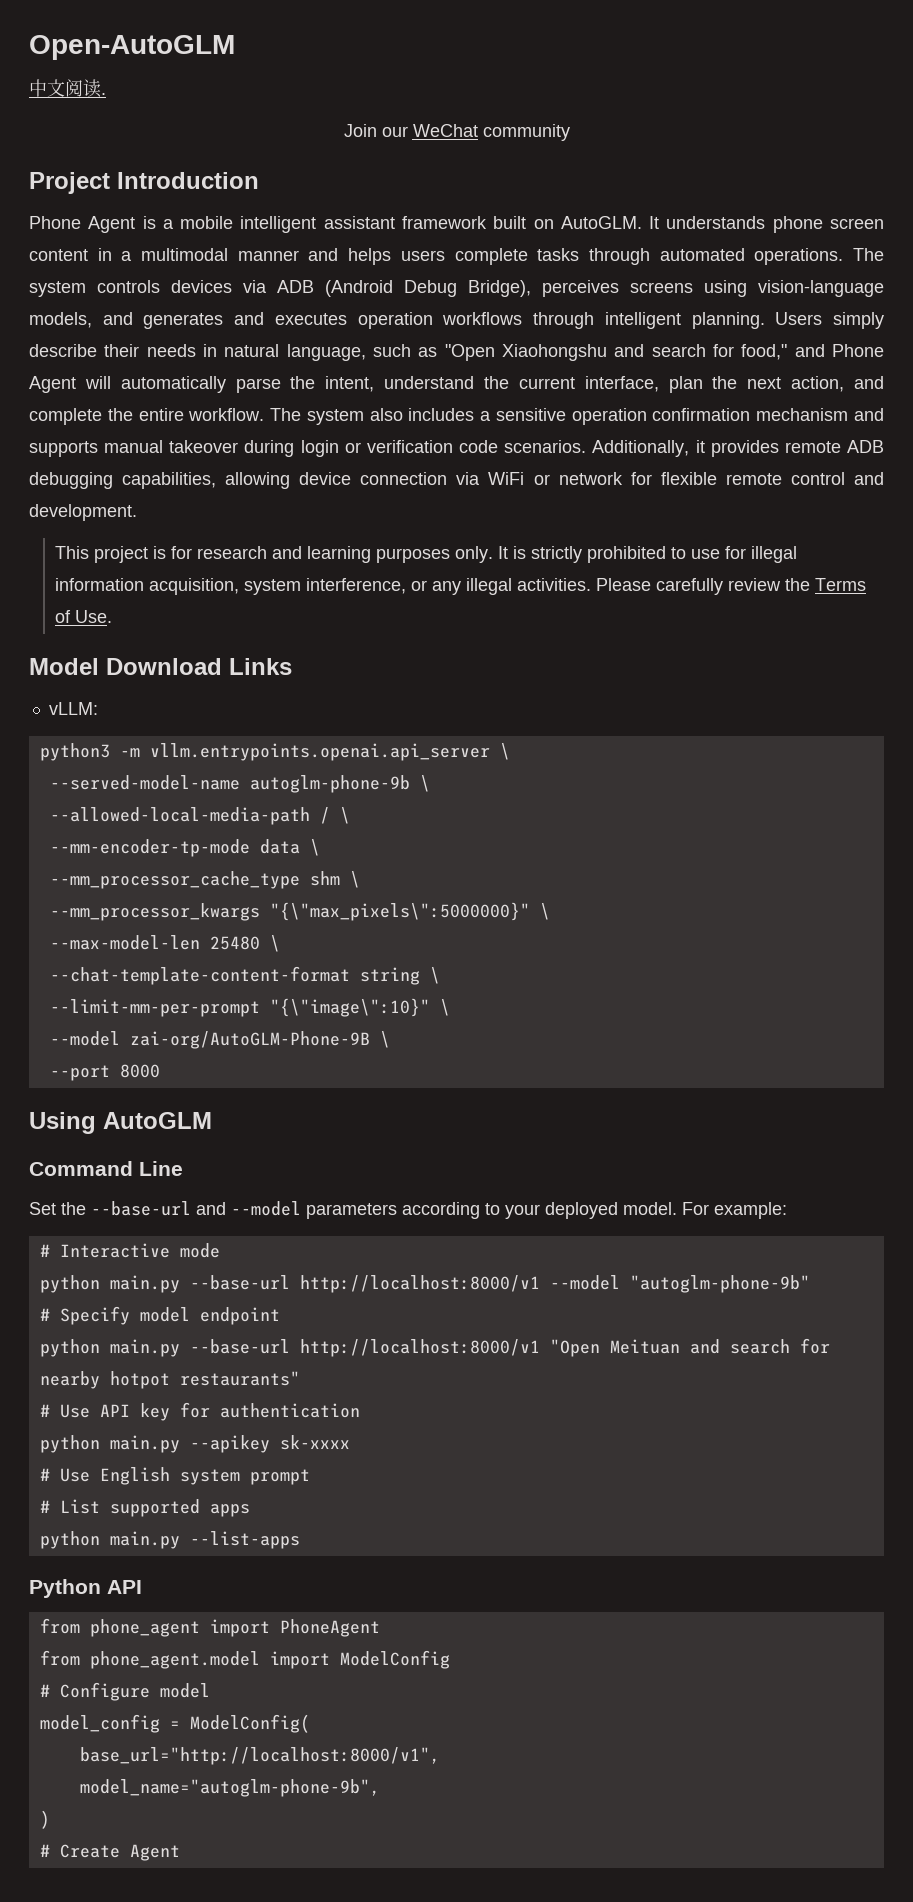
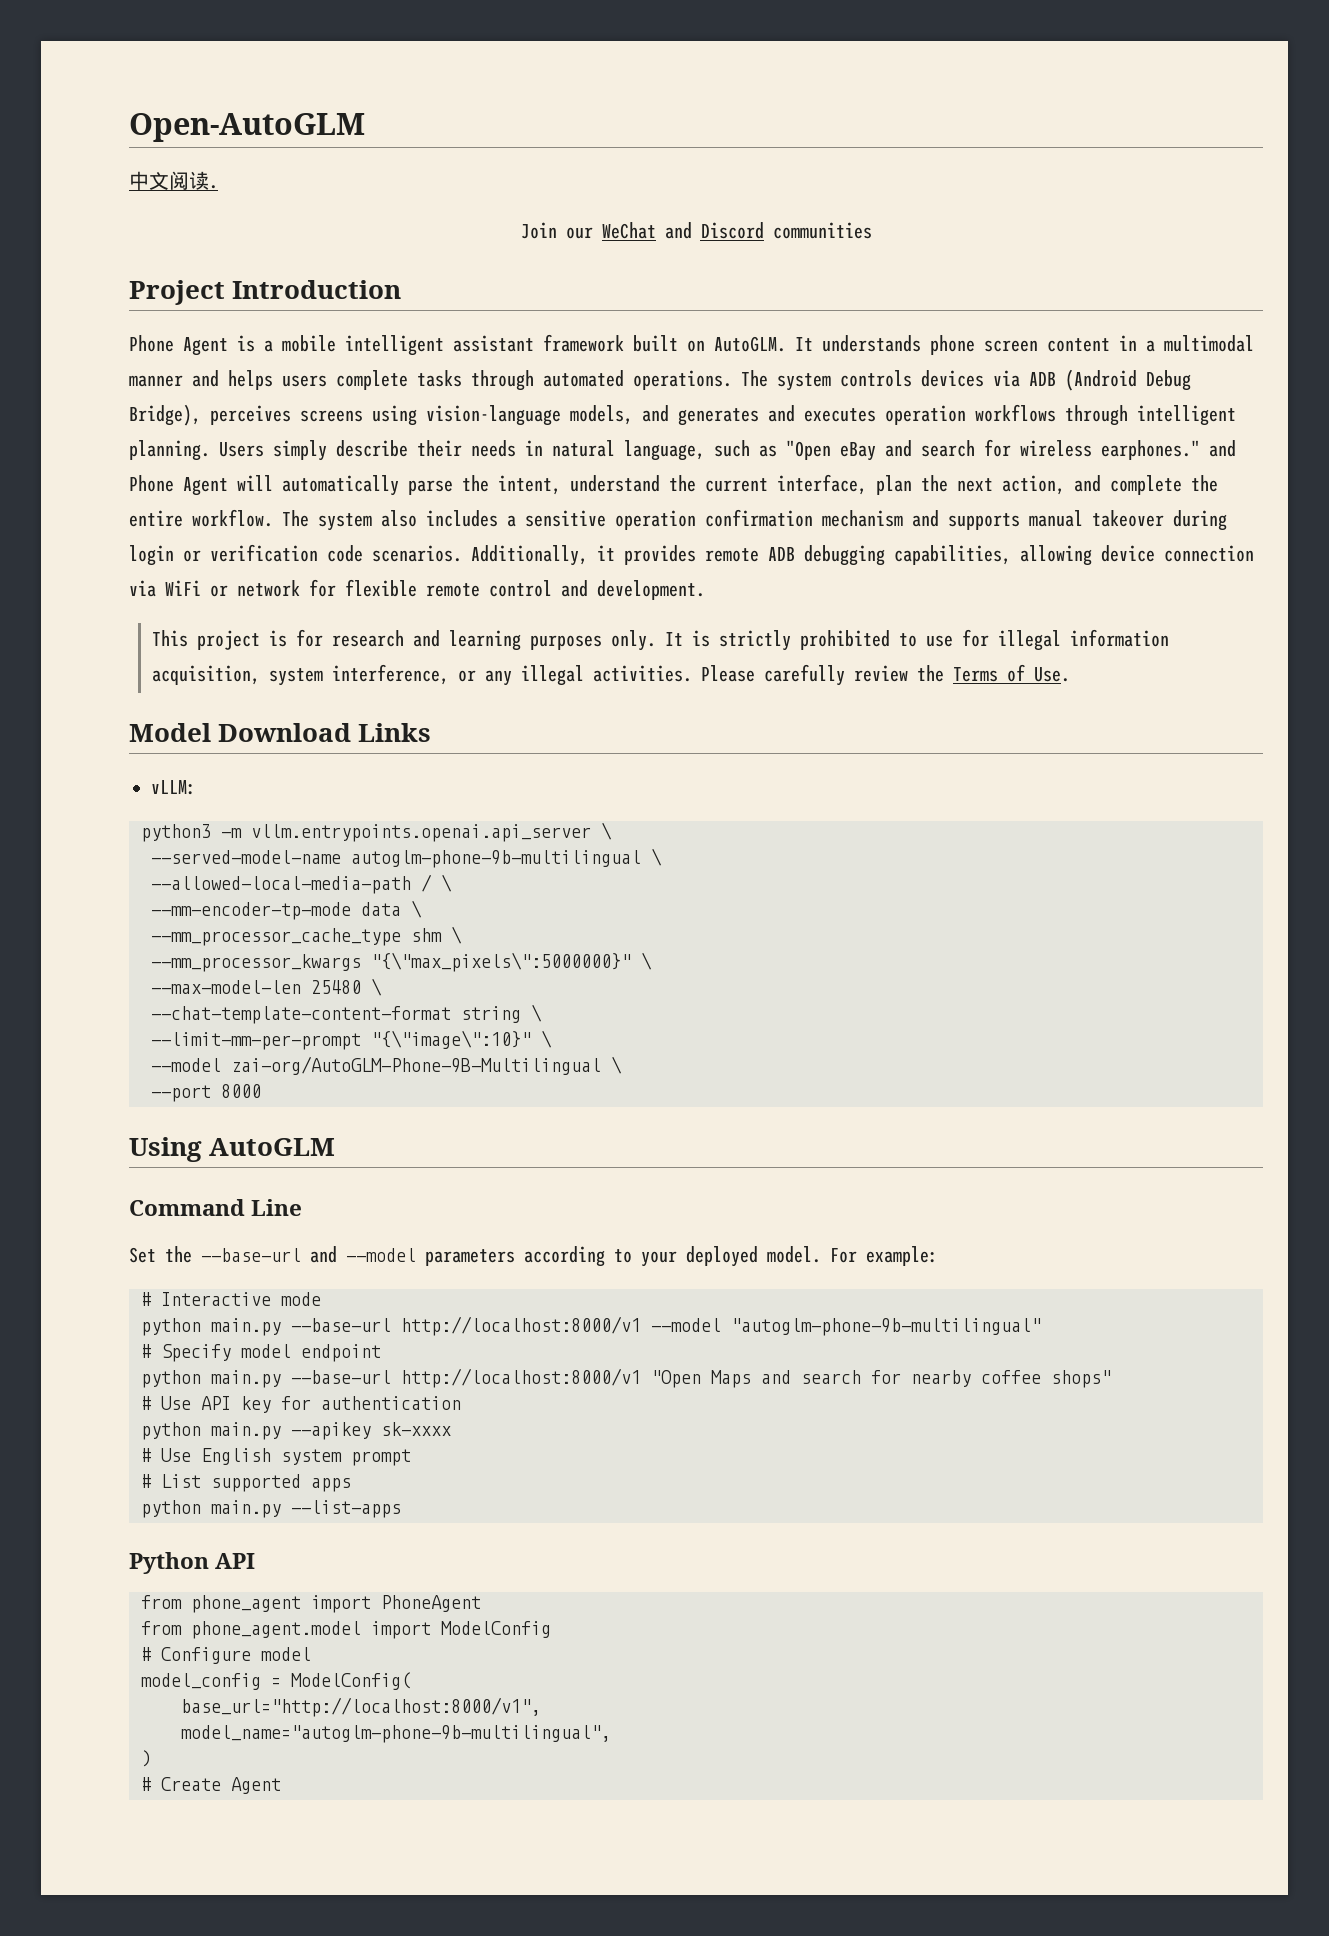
- Join our WeChat community
+ Join our WeChat and Discord communities
- Users simply describe their needs in natural language, such as "Open Xiaohongshu and search for food," and Phone Agent will automatically parse the intent, understand the current interface, plan the next action, and complete the entire workflow.
+ Users simply describe their needs in natural language, such as "Open eBay and search for wireless earphones." and Phone Agent will automatically parse the intent, understand the current interface, plan the next action, and complete the entire workflow.
- --served-model-name autoglm-phone-9b \
+ --served-model-name autoglm-phone-9b-multilingual \
- --model zai-org/AutoGLM-Phone-9B \
+ --model zai-org/AutoGLM-Phone-9B-Multilingual \
- python main.py --base-url http://localhost:8000/v1 --model "autoglm-phone-9b"
+ python main.py --base-url http://localhost:8000/v1 --model "autoglm-phone-9b-multilingual"
- python main.py --base-url http://localhost:8000/v1 "Open Meituan and search for nearby hotpot restaurants"
+ python main.py --base-url http://localhost:8000/v1 "Open Maps and search for nearby coffee shops"
- model_name="autoglm-phone-9b",
+ model_name="autoglm-phone-9b-multilingual",

